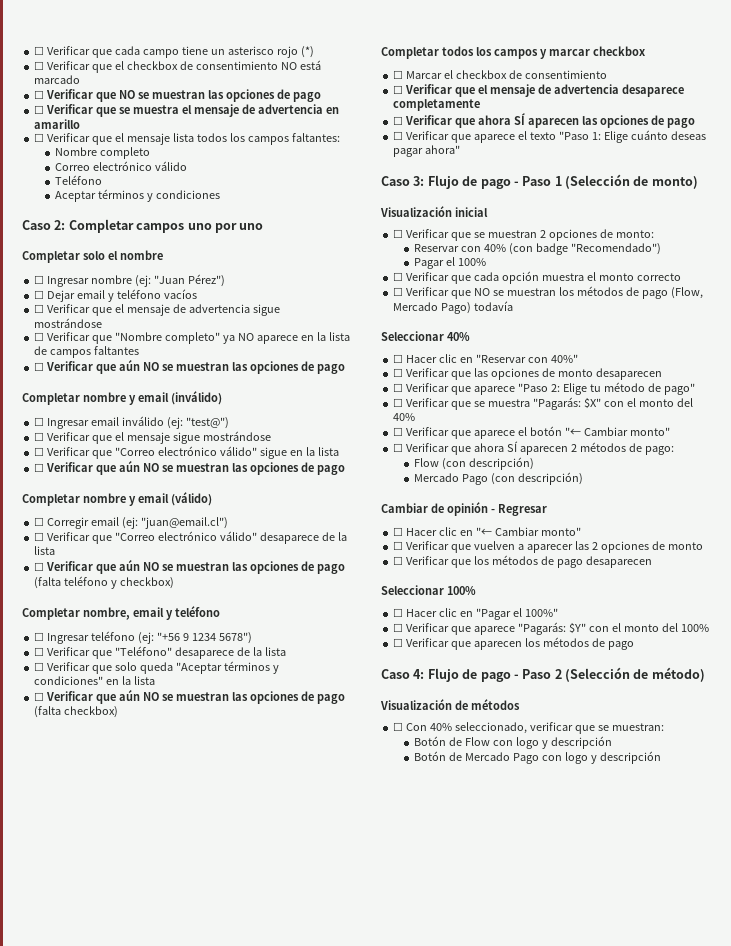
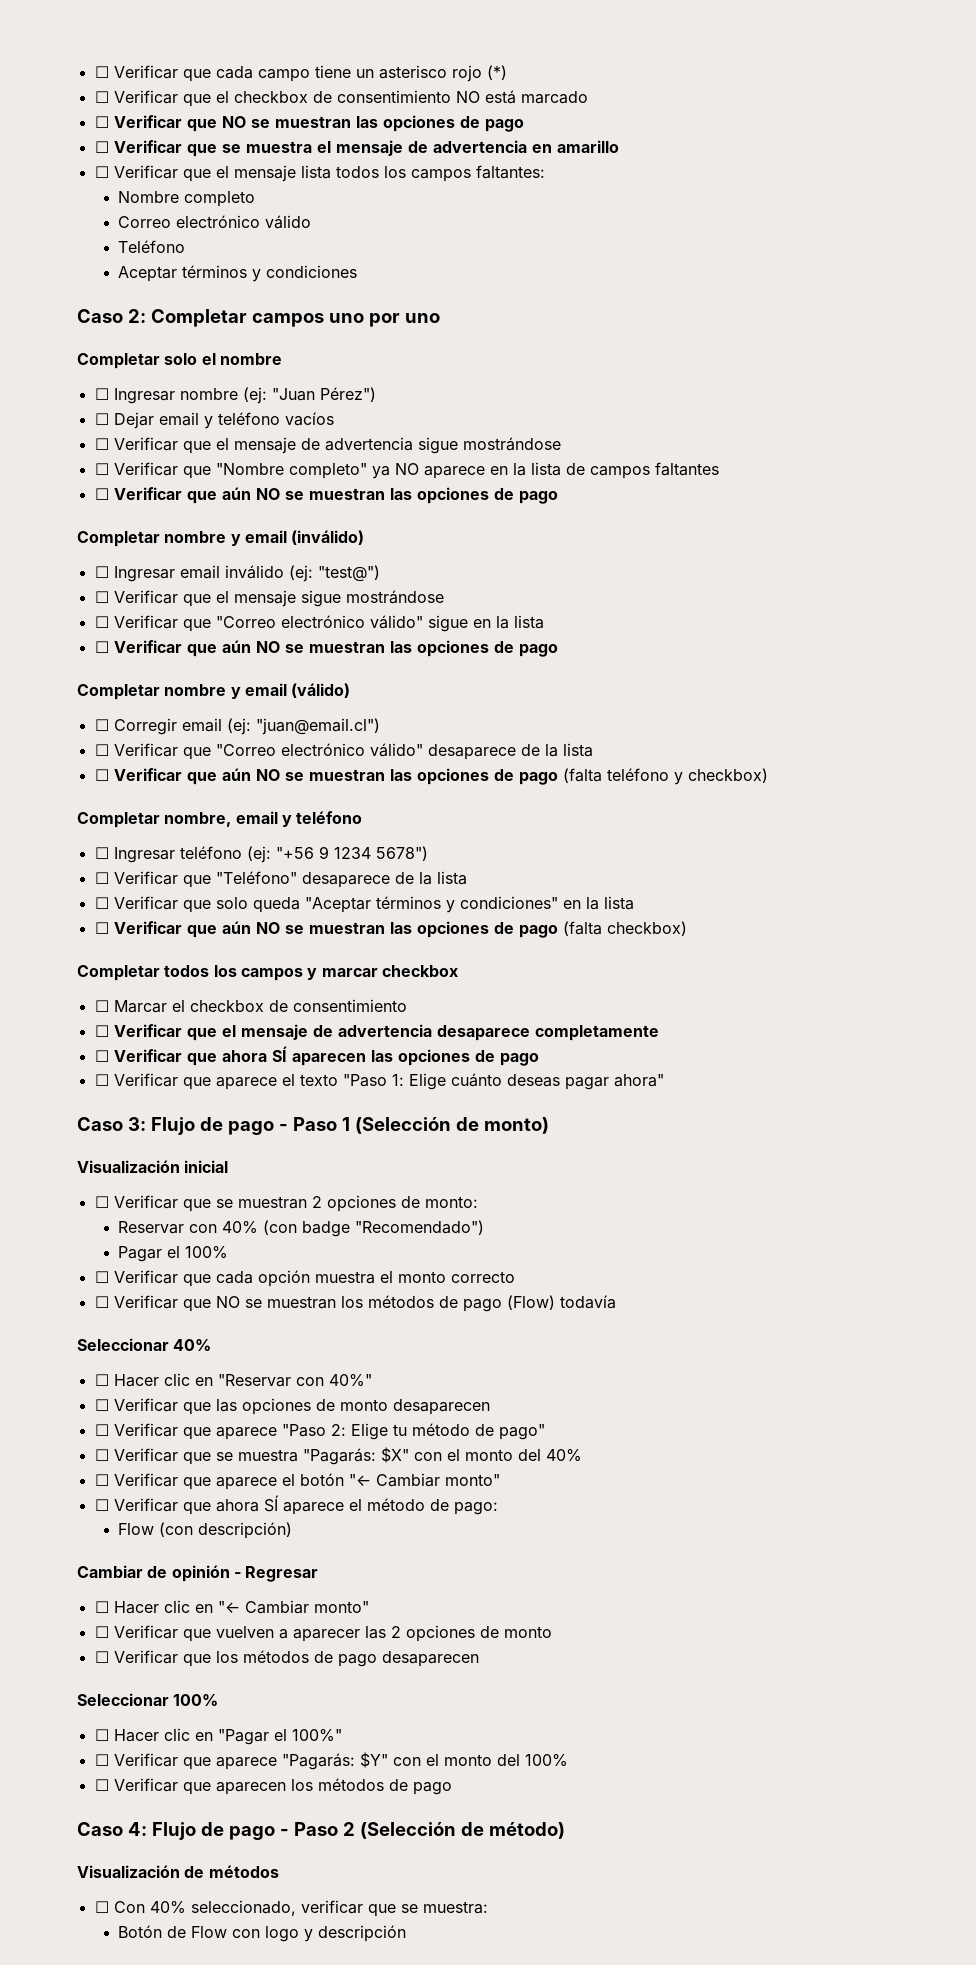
- ☐ Verificar que NO se muestran los métodos de pago (Flow, Mercado Pago) todavía
+ ☐ Verificar que NO se muestran los métodos de pago (Flow) todavía
- ☐ Verificar que ahora SÍ aparecen 2 métodos de pago:
+ ☐ Verificar que ahora SÍ aparece el método de pago:
- Mercado Pago (con descripción)
- ☐ Con 40% seleccionado, verificar que se muestran:
+ ☐ Con 40% seleccionado, verificar que se muestra:
- Botón de Mercado Pago con logo y descripción

